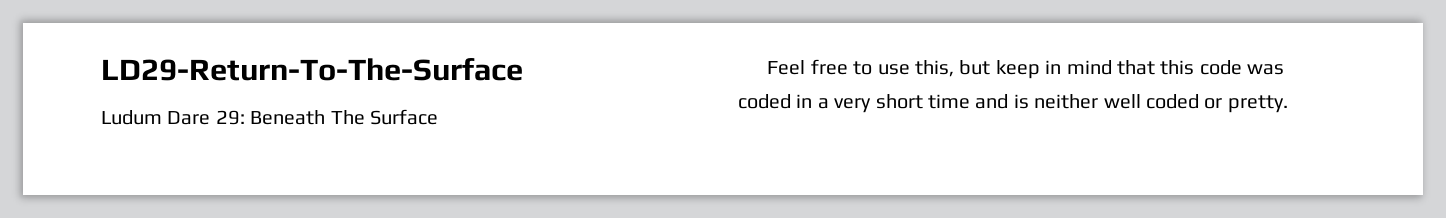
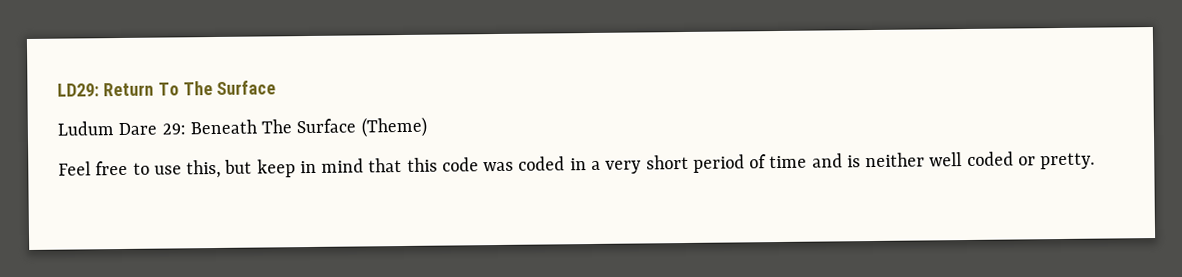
- LD29-Return-To-The-Surface
+ LD29: Return To The Surface
- Ludum Dare 29: Beneath The Surface
+ Ludum Dare 29: Beneath The Surface (Theme)
- Feel free to use this, but keep in mind that this code was coded in a very short time and is neither well coded or pretty.
+ Feel free to use this, but keep in mind that this code was coded in a very short period of time and is neither well coded or pretty.

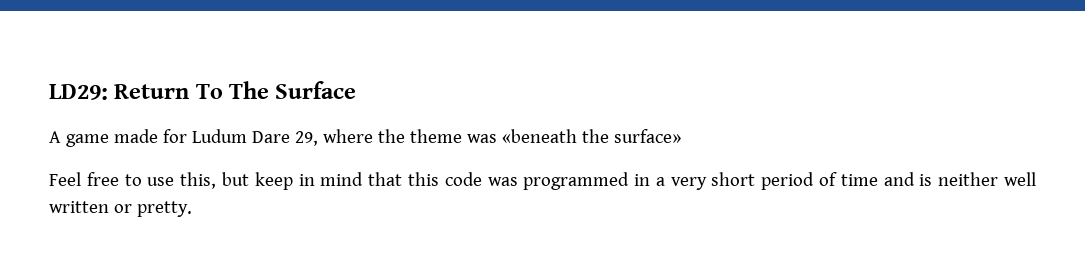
- Ludum Dare 29: Beneath The Surface (Theme)
+ A game made for Ludum Dare 29, where the theme was «beneath the surface»
- Feel free to use this, but keep in mind that this code was coded in a very short period of time and is neither well coded or pretty.
+ Feel free to use this, but keep in mind that this code was programmed in a very short period of time and is neither well written or pretty.

